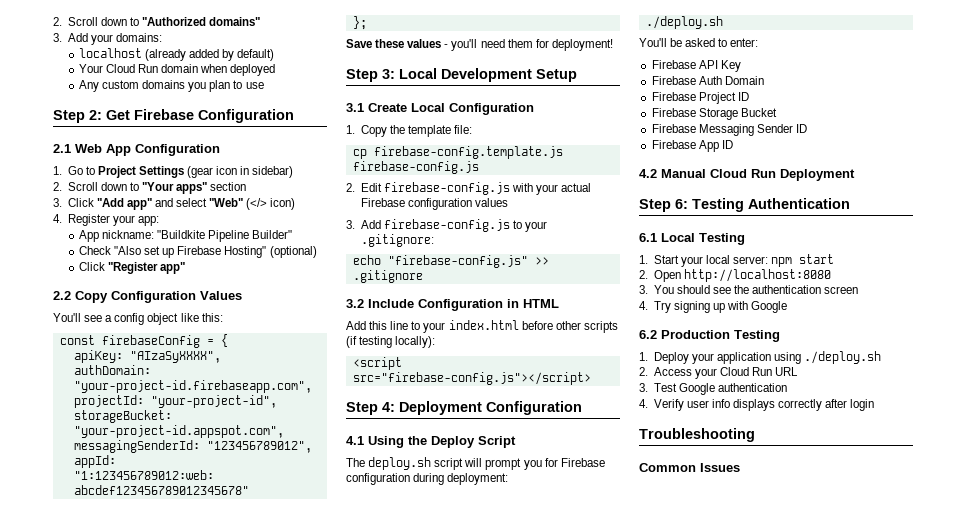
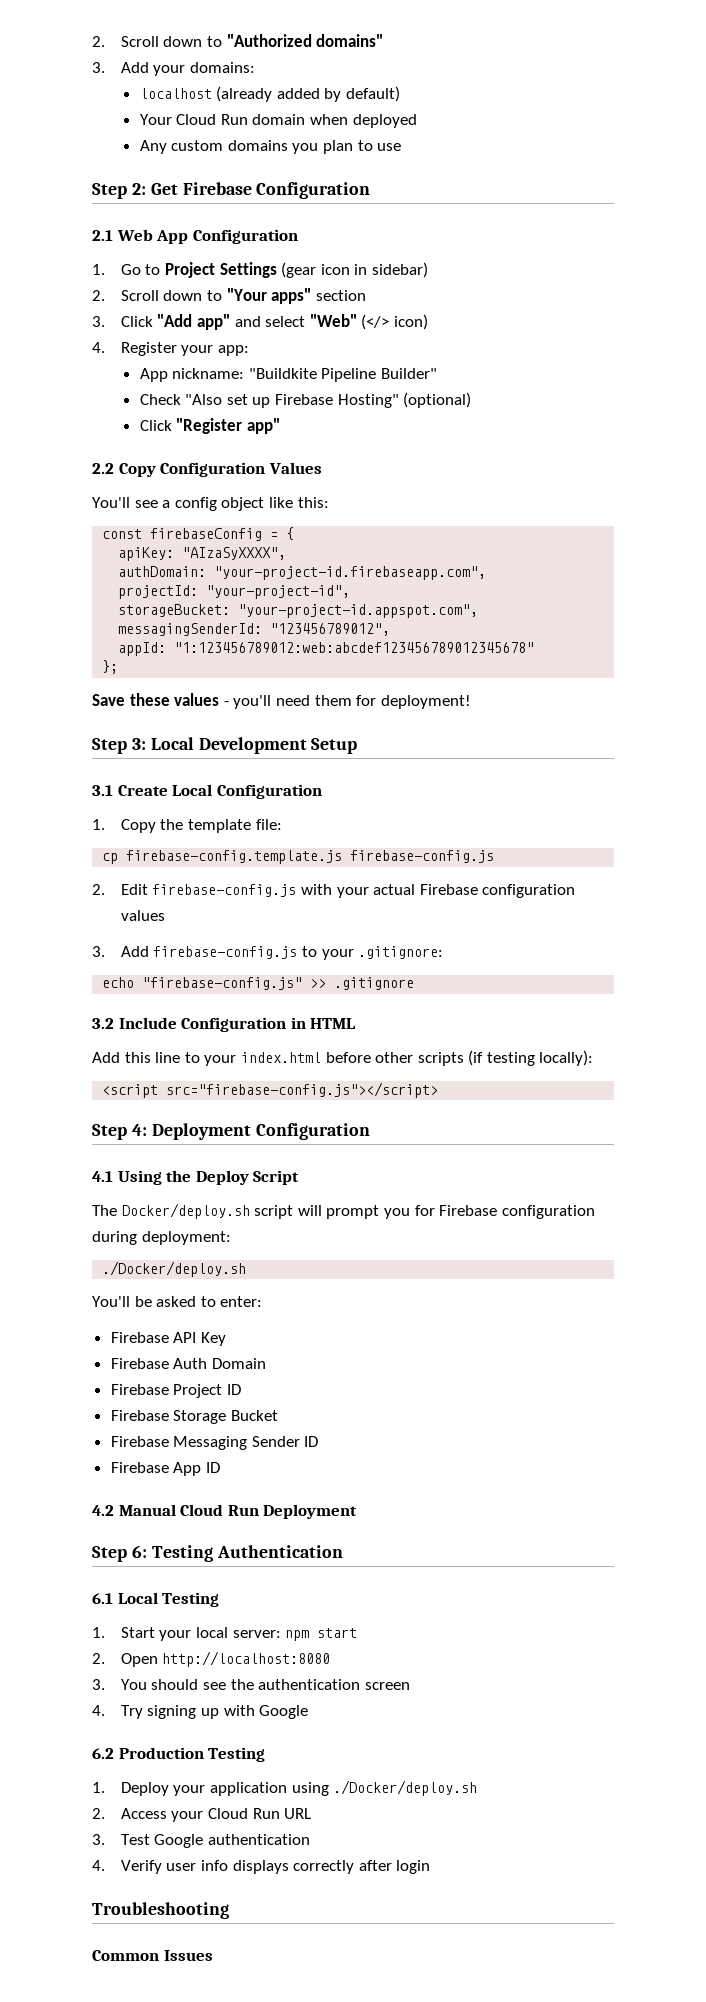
- The deploy.sh script will prompt you for Firebase configuration during deployment:
- ./deploy.sh
+ The Docker/deploy.sh script will prompt you for Firebase configuration during deployment:
+ ./Docker/deploy.sh
- 1. Deploy your application using ./deploy.sh
+ 1. Deploy your application using ./Docker/deploy.sh

